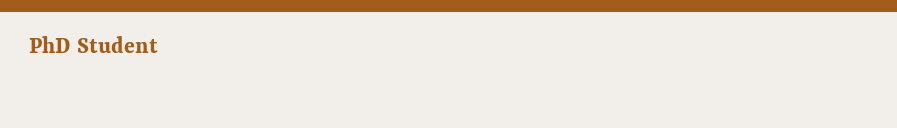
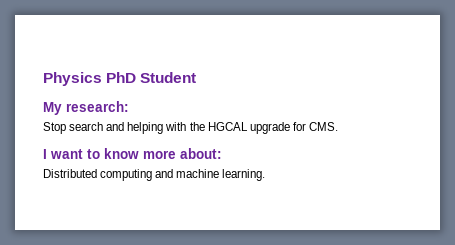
- PhD Student
+ Physics PhD Student
+ My research:
+ Stop search and helping with the HGCAL upgrade for CMS.
+ I want to know more about:
+ Distributed computing and machine learning.

